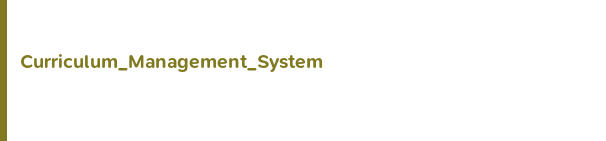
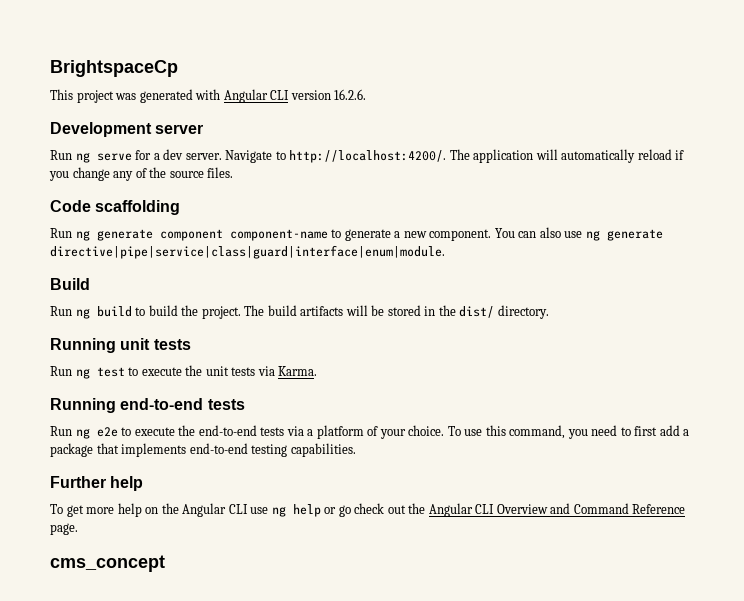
- Curriculum_Management_System
+ BrightspaceCp
+ This project was generated with Angular CLI version 16.2.6.
+ Development server
+ Run ng serve for a dev server. Navigate to http://localhost:4200/. The application will automatically reload if you change any of the source files.
+ Code scaffolding
+ Run ng generate component component-name to generate a new component. You can also use ng generate directive|pipe|service|class|guard|interface|enum|module.
+ Build
+ Run ng build to build the project. The build artifacts will be stored in the dist/ directory.
+ Running unit tests
+ Run ng test to execute the unit tests via Karma.
+ Running end-to-end tests
+ Run ng e2e to execute the end-to-end tests via a platform of your choice. To use this command, you need to first add a package that implements end-to-end testing capabilities.
+ Further help
+ To get more help on the Angular CLI use ng help or go check out the Angular CLI Overview and Command Reference page.
+ cms_concept

